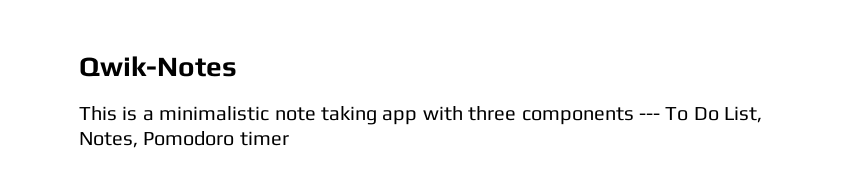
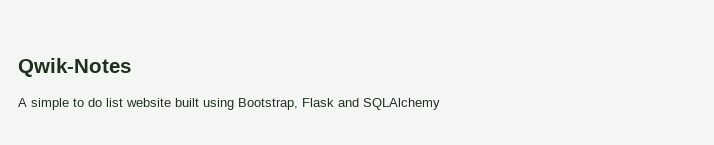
- This is a minimalistic note taking app with three components --- To Do List, Notes, Pomodoro timer
+ A simple to do list website built using Bootstrap, Flask and SQLAlchemy

